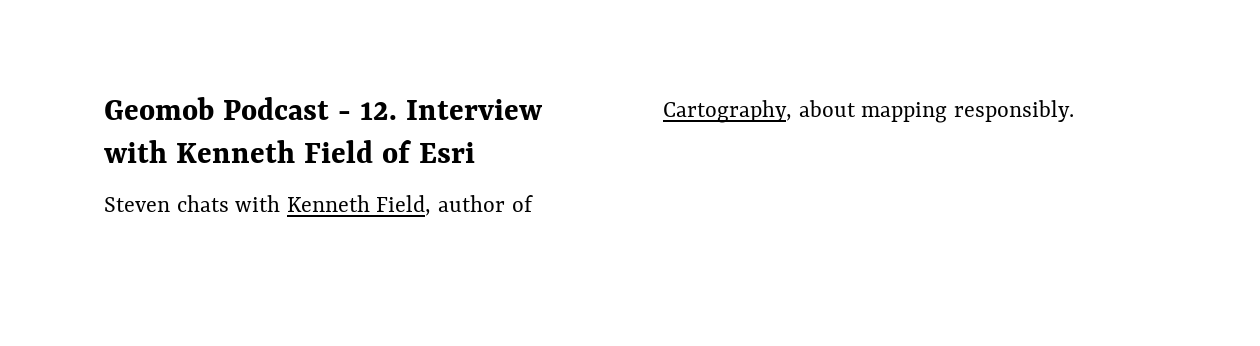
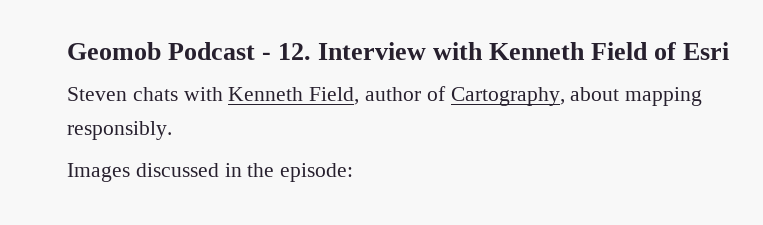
+ Images discussed in the episode:

